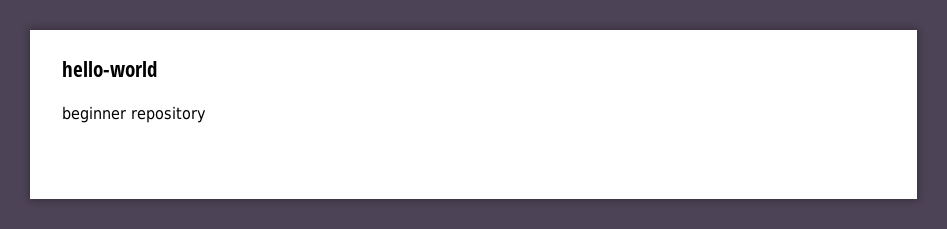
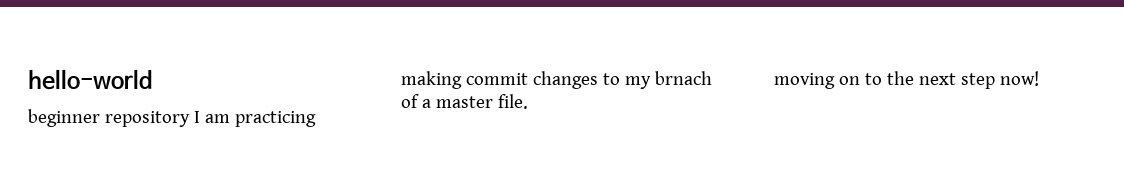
- beginner repository
+ beginner repository I am practicing making commit changes to my brnach of a master file.
+ moving on to the next step now!

